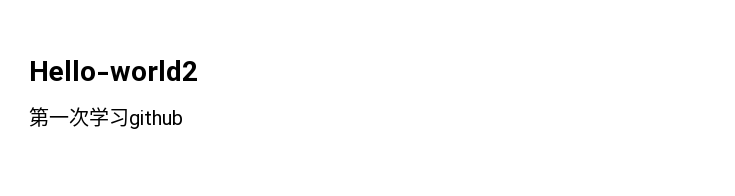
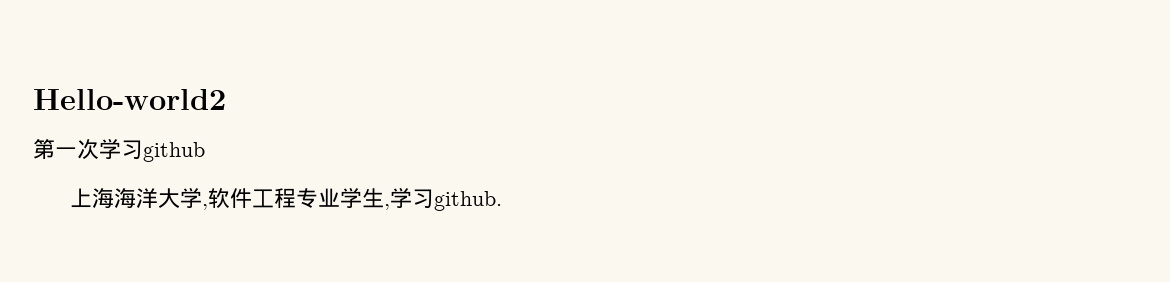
+ 上海海洋大学,软件工程专业学生,学习github.

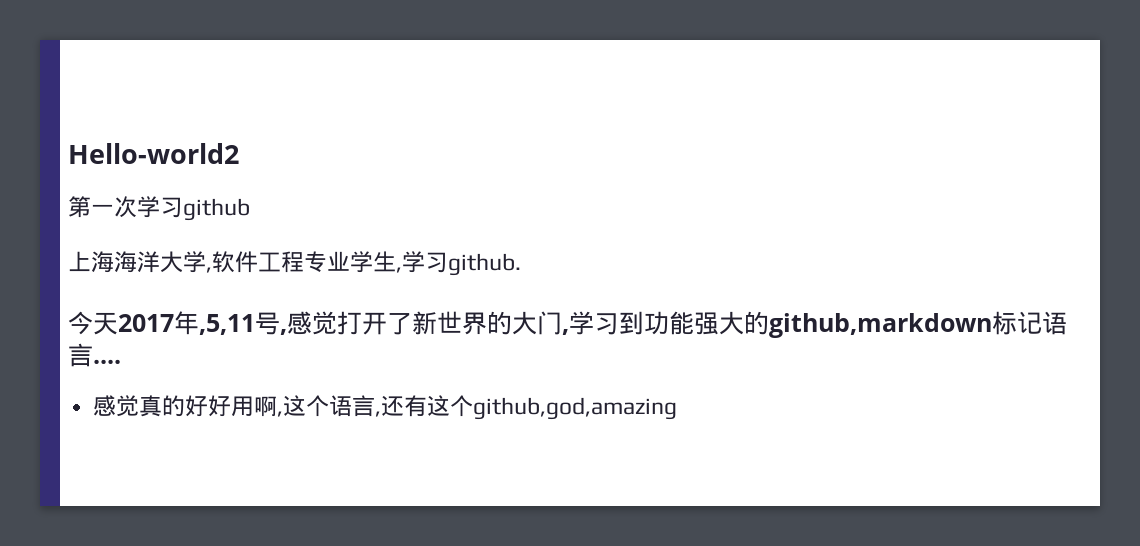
+ 今天2017年,5,11号,感觉打开了新世界的大门,学习到功能强大的github,markdown标记语言....
+ 感觉真的好好用啊,这个语言,还有这个github,god,amazing

